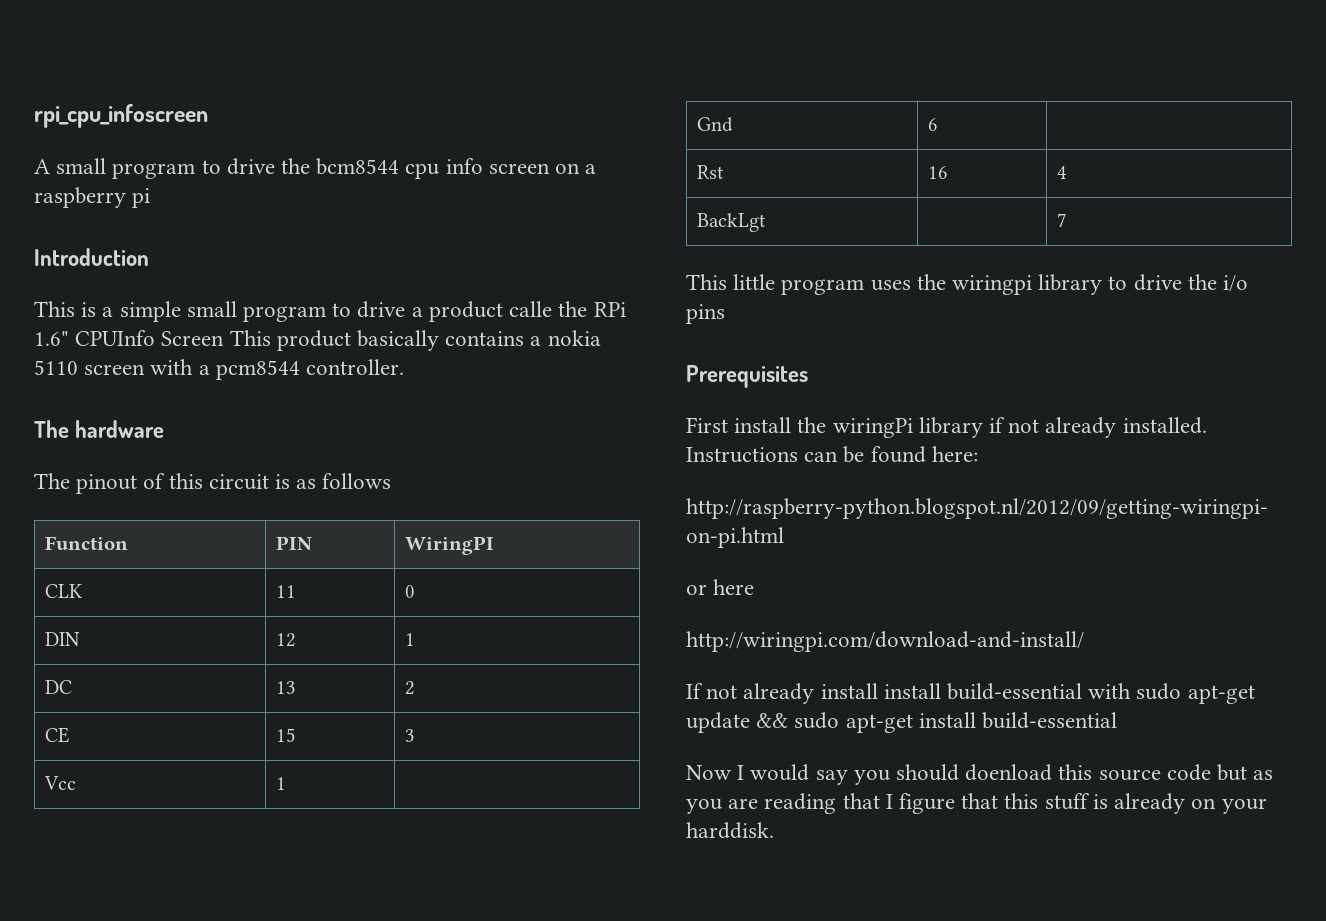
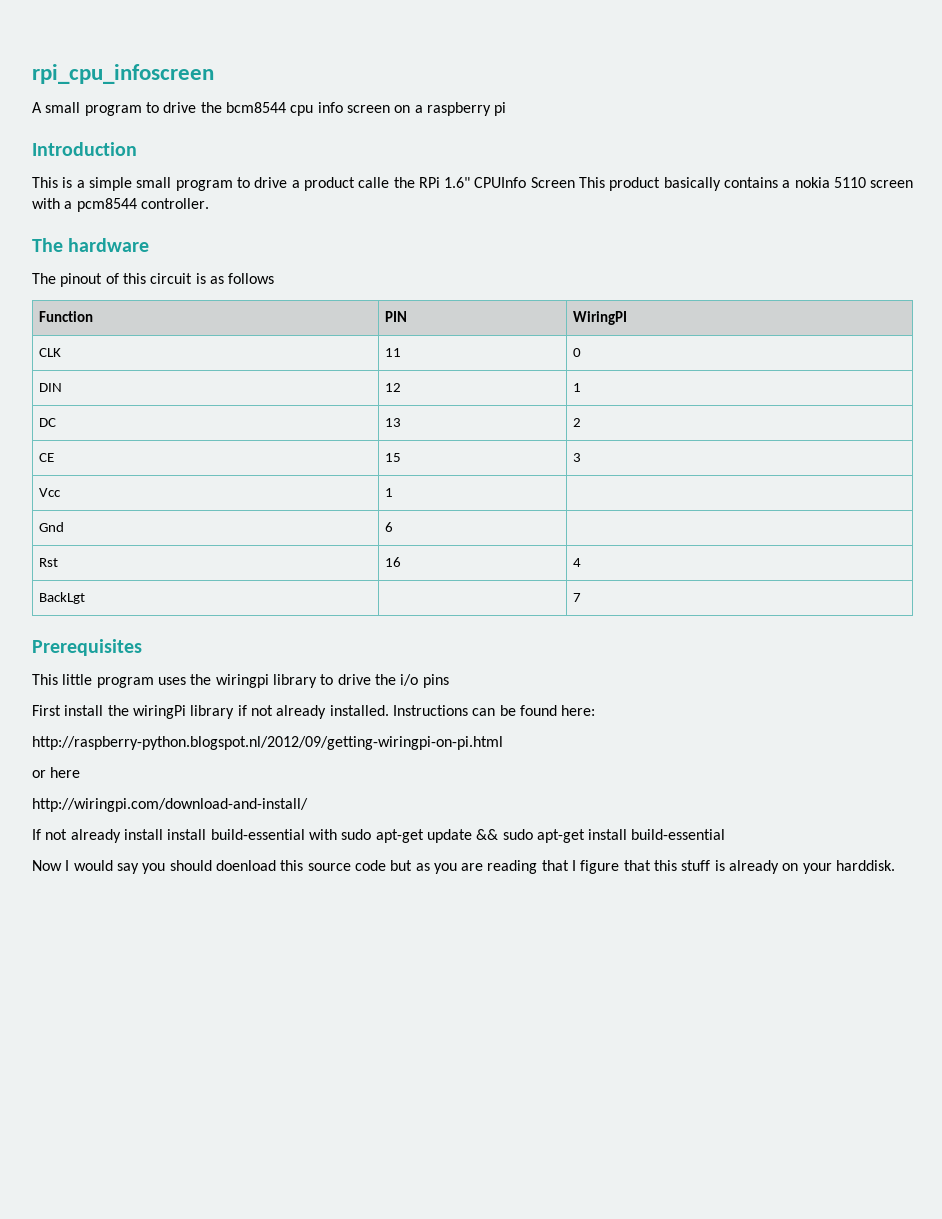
+ Prerequisites
- Prerequisites

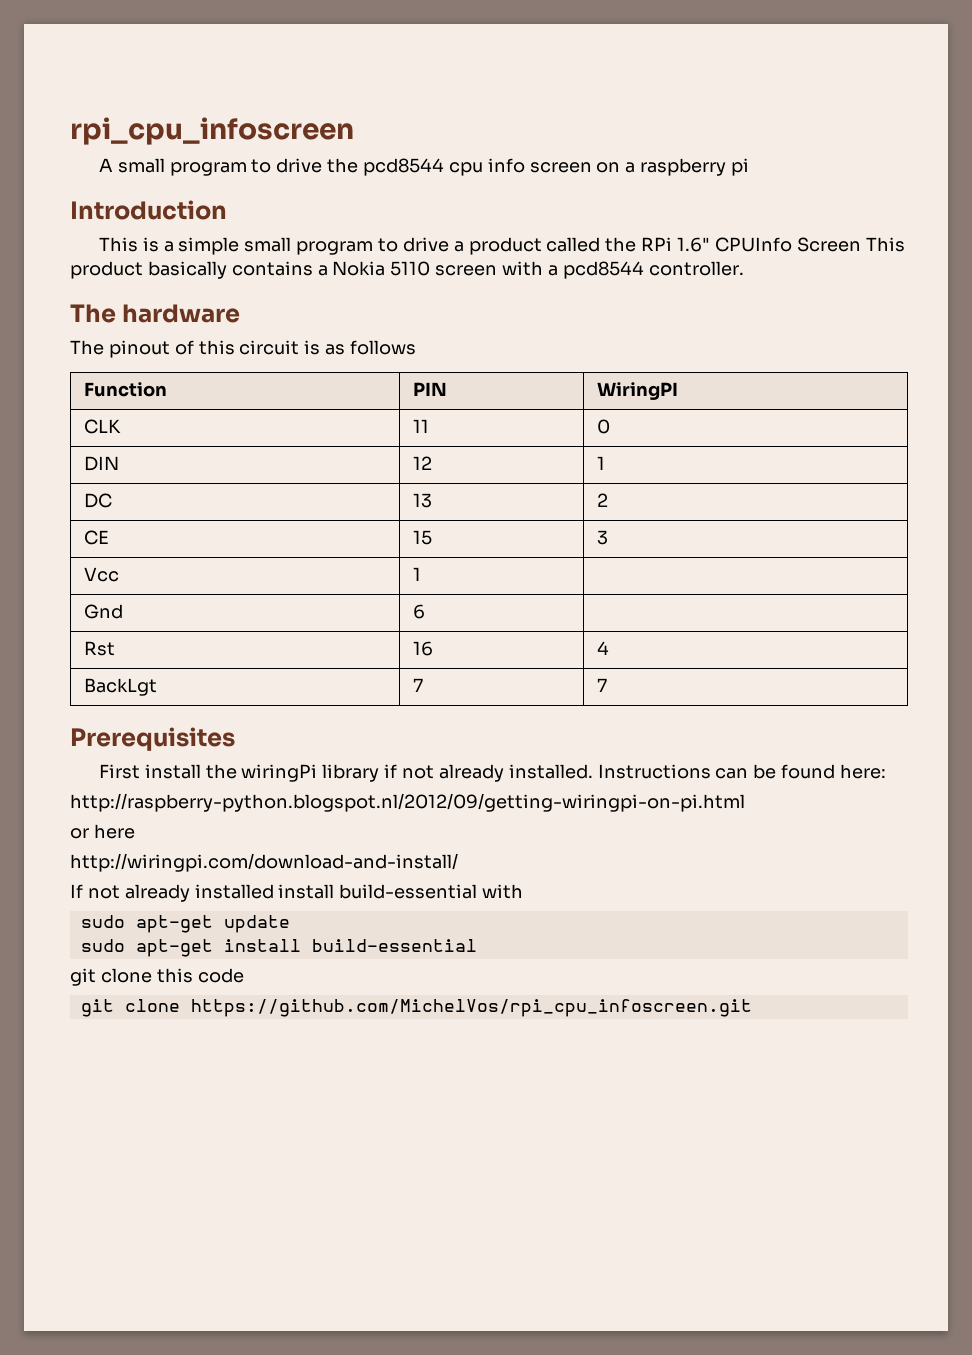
- A small program to drive the bcm8544 cpu info screen on a raspberry pi
+ A small program to drive the pcd8544 cpu info screen on a raspberry pi
- This is a simple small program to drive a product calle the RPi 1.6" CPUInfo Screen This product basically contains a nokia 5110 screen with a pcm8544 controller.
+ This is a simple small program to drive a product called the RPi 1.6" CPUInfo Screen This product basically contains a Nokia 5110 screen with a pcd8544 controller.
- BackLgt | | 7
+ BackLgt | 7 | 7
- This little program uses the wiringpi library to drive the i/o pins
- If not already install install build-essential with sudo apt-get update && sudo apt-get install build-essential
+ If not already installed install build-essential with
+ sudo apt-get update
+ sudo apt-get install build-essential
- Now I would say you should doenload this source code but as you are reading that I figure that this stuff is already on your harddisk.
+ git clone this code
+ git clone https://github.com/MichelVos/rpi_cpu_infoscreen.git

